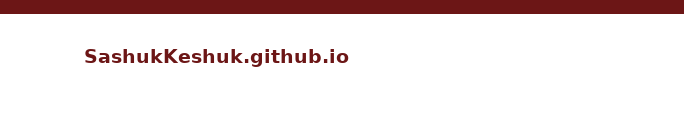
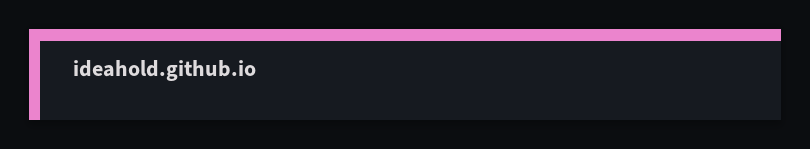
- SashukKeshuk.github.io
+ ideahold.github.io

